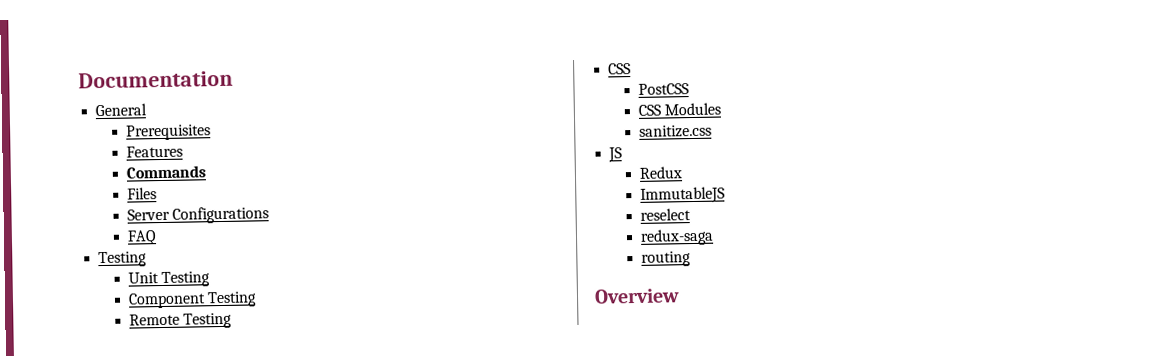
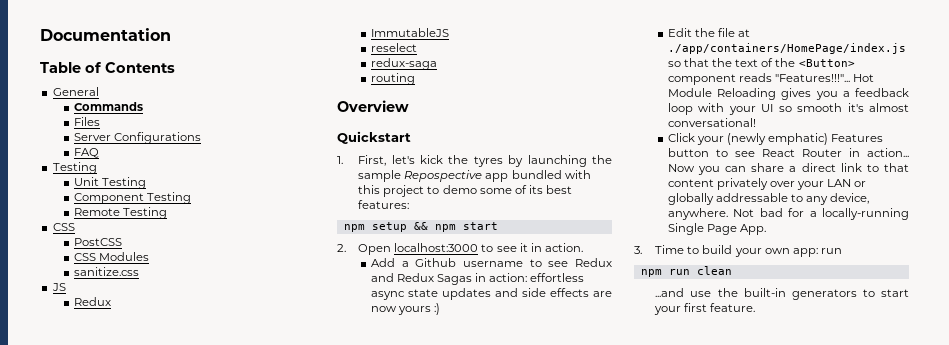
+ Table of Contents
- Prerequisites
- Features
+ Quickstart
+ 1. First, let's kick the tyres by launching the sample Repospective app bundled with this project to demo some of its best features:
+ npm setup && npm start
+ 2. Open localhost:3000 to see it in action.
+ Add a Github username to see Redux and Redux Sagas in action: effortless async state updates and side effects are now yours :)
+ Edit the file at ./app/containers/HomePage/index.js so that the text of the <Button> component reads "Features!!!"... Hot Module Reloading gives you a feedback loop with your UI so smooth it's almost conversational!
+ Click your (newly emphatic) Features button to see React Router in action... Now you can share a direct link to that content privately over your LAN or globally addressable to any device, anywhere. Not bad for a locally-running Single Page App.
+ 3. Time to build your own app: run
+ npm run clean
+ ...and use the built-in generators to start your first feature.

